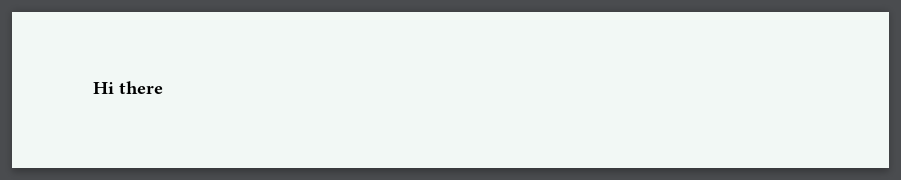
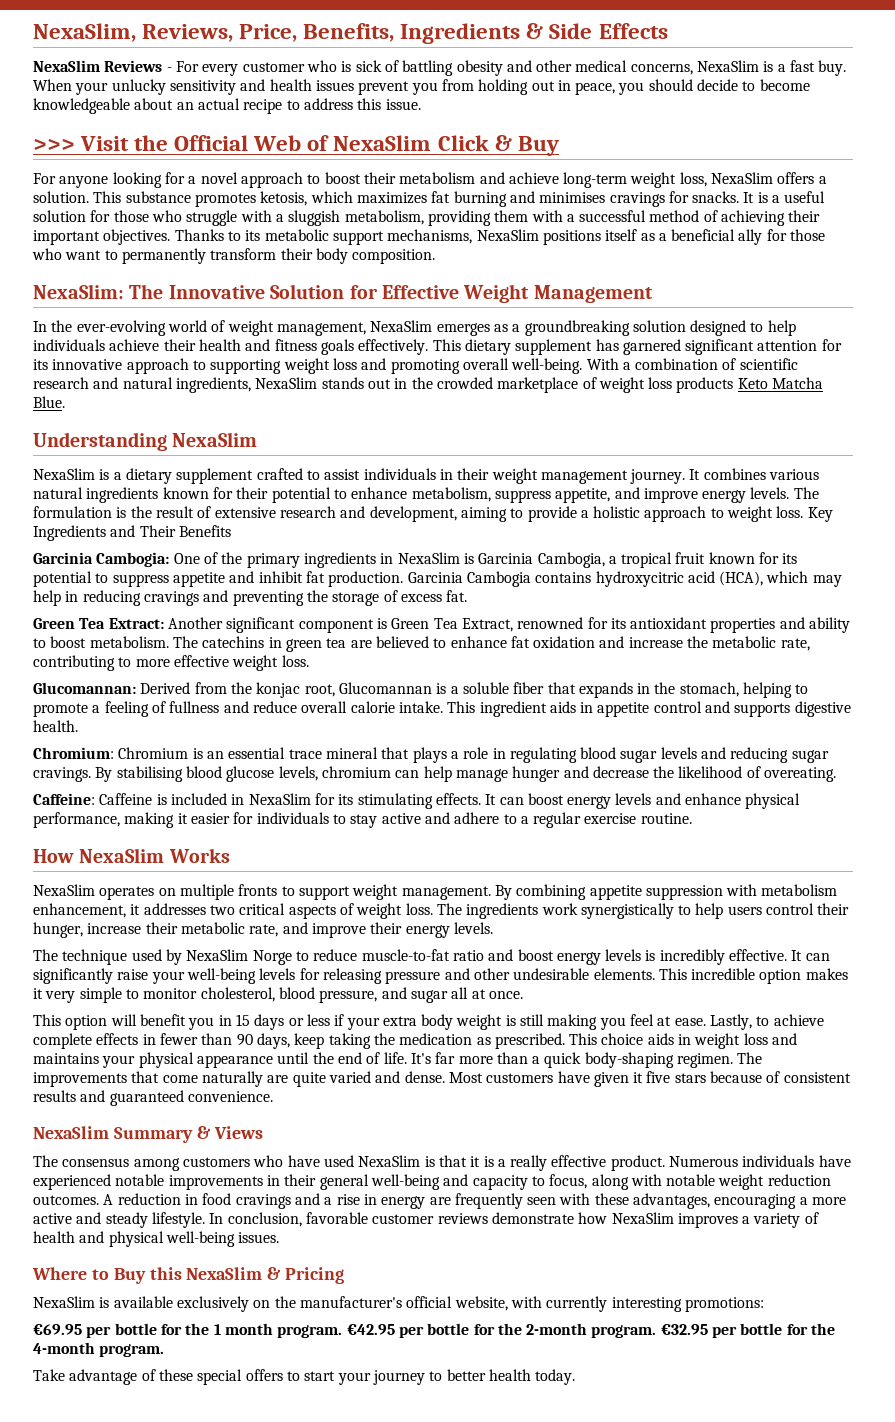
- Hi there
+ NexaSlim, Reviews, Price, Benefits, Ingredients & Side Effects
+ NexaSlim Reviews - For every customer who is sick of battling obesity and other medical concerns, NexaSlim is a fast buy. When your unlucky sensitivity and health issues prevent you from holding out in peace, you should decide to become knowledgeable about an actual recipe to address this issue.
+ >>> Visit the Official Web of NexaSlim Click & Buy
+ For anyone looking for a novel approach to boost their metabolism and achieve long-term weight loss, NexaSlim offers a solution. This substance promotes ketosis, which maximizes fat burning and minimises cravings for snacks. It is a useful solution for those who struggle with a sluggish metabolism, providing them with a successful method of achieving their important objectives. Thanks to its metabolic support mechanisms, NexaSlim positions itself as a beneficial ally for those who want to permanently transform their body composition.
+ NexaSlim: The Innovative Solution for Effective Weight Management
+ In the ever-evolving world of weight management, NexaSlim emerges as a groundbreaking solution designed to help individuals achieve their health and fitness goals effectively. This dietary supplement has garnered significant attention for its innovative approach to supporting weight loss and promoting overall well-being. With a combination of scientific research and natural ingredients, NexaSlim stands out in the crowded marketplace of weight loss products Keto Matcha Blue.
+ Understanding NexaSlim
+ NexaSlim is a dietary supplement crafted to assist individuals in their weight management journey. It combines various natural ingredients known for their potential to enhance metabolism, suppress appetite, and improve energy levels. The formulation is the result of extensive research and development, aiming to provide a holistic approach to weight loss. Key Ingredients and Their Benefits
+ Garcinia Cambogia: One of the primary ingredients in NexaSlim is Garcinia Cambogia, a tropical fruit known for its potential to suppress appetite and inhibit fat production. Garcinia Cambogia contains hydroxycitric acid (HCA), which may help in reducing cravings and preventing the storage of excess fat.
+ Green Tea Extract: Another significant component is Green Tea Extract, renowned for its antioxidant properties and ability to boost metabolism. The catechins in green tea are believed to enhance fat oxidation and increase the metabolic rate, contributing to more effective weight loss.
+ Glucomannan: Derived from the konjac root, Glucomannan is a soluble fiber that expands in the stomach, helping to promote a feeling of fullness and reduce overall calorie intake. This ingredient aids in appetite control and supports digestive health.
+ Chromium: Chromium is an essential trace mineral that plays a role in regulating blood sugar levels and reducing sugar cravings. By stabilising blood glucose levels, chromium can help manage hunger and decrease the likelihood of overeating.
+ Caffeine: Caffeine is included in NexaSlim for its stimulating effects. It can boost energy levels and enhance physical performance, making it easier for individuals to stay active and adhere to a regular exercise routine.
+ How NexaSlim Works
+ NexaSlim operates on multiple fronts to support weight management. By combining appetite suppression with metabolism enhancement, it addresses two critical aspects of weight loss. The ingredients work synergistically to help users control their hunger, increase their metabolic rate, and improve their energy levels.
+ The technique used by NexaSlim Norge to reduce muscle-to-fat ratio and boost energy levels is incredibly effective. It can significantly raise your well-being levels for releasing pressure and other undesirable elements. This incredible option makes it very simple to monitor cholesterol, blood pressure, and sugar all at once.
+ This option will benefit you in 15 days or less if your extra body weight is still making you feel at ease. Lastly, to achieve complete effects in fewer than 90 days, keep taking the medication as prescribed. This choice aids in weight loss and maintains your physical appearance until the end of life. It's far more than a quick body-shaping regimen. The improvements that come naturally are quite varied and dense. Most customers have given it five stars because of consistent results and guaranteed convenience.
+ NexaSlim Summary & Views
+ The consensus among customers who have used NexaSlim is that it is a really effective product. Numerous individuals have experienced notable improvements in their general well-being and capacity to focus, along with notable weight reduction outcomes. A reduction in food cravings and a rise in energy are frequently seen with these advantages, encouraging a more active and steady lifestyle. In conclusion, favorable customer reviews demonstrate how NexaSlim improves a variety of health and physical well-being issues.
+ Where to Buy this NexaSlim & Pricing
+ NexaSlim is available exclusively on the manufacturer's official website, with currently interesting promotions:
+ €69.95 per bottle for the 1 month program. €42.95 per bottle for the 2-month program. €32.95 per bottle for the 4-month program.
+ Take advantage of these special offers to start your journey to better health today.

